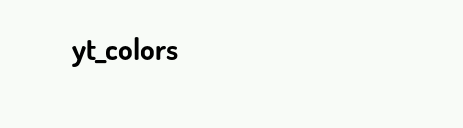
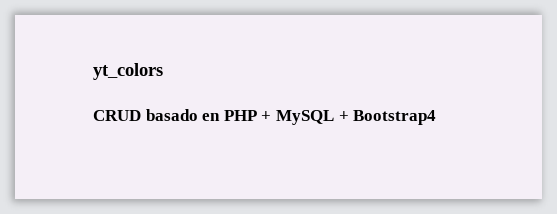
+ CRUD basado en PHP + MySQL + Bootstrap4

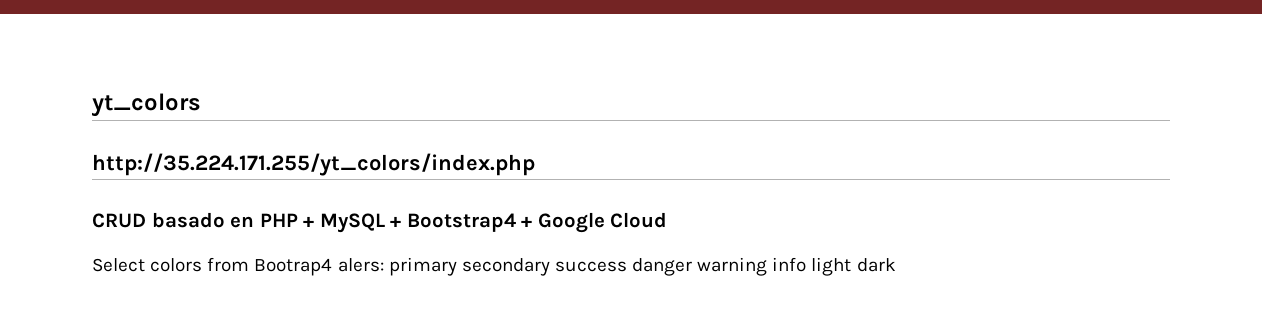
+ http://35.224.171.255/yt_colors/index.php
- CRUD basado en PHP + MySQL + Bootstrap4
+ CRUD basado en PHP + MySQL + Bootstrap4 + Google Cloud
+ Select colors from Bootrap4 alers: primary secondary success danger warning info light dark

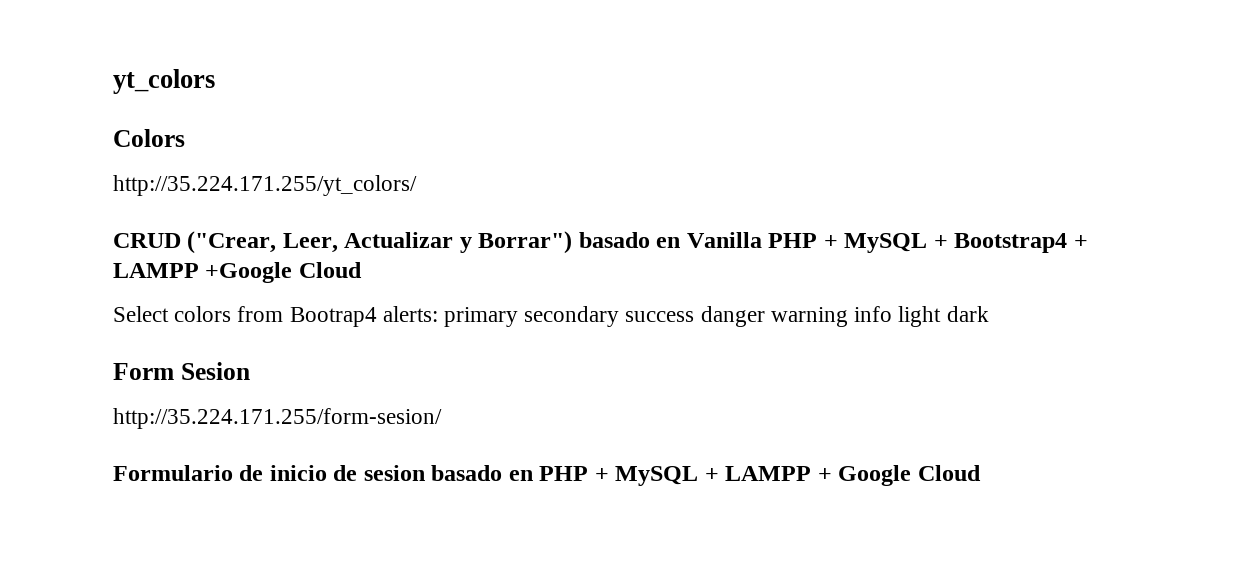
- http://35.224.171.255/yt_colors/index.php
+ Colors
+ http://35.224.171.255/yt_colors/
- CRUD basado en PHP + MySQL + Bootstrap4 + Google Cloud
+ CRUD ("Crear, Leer, Actualizar y Borrar") basado en Vanilla PHP + MySQL + Bootstrap4 + LAMPP +Google Cloud
- Select colors from Bootrap4 alers: primary secondary success danger warning info light dark
+ Select colors from Bootrap4 alerts: primary secondary success danger warning info light dark
+ Form Sesion
+ http://35.224.171.255/form-sesion/
+ Formulario de inicio de sesion basado en PHP + MySQL + LAMPP + Google Cloud

